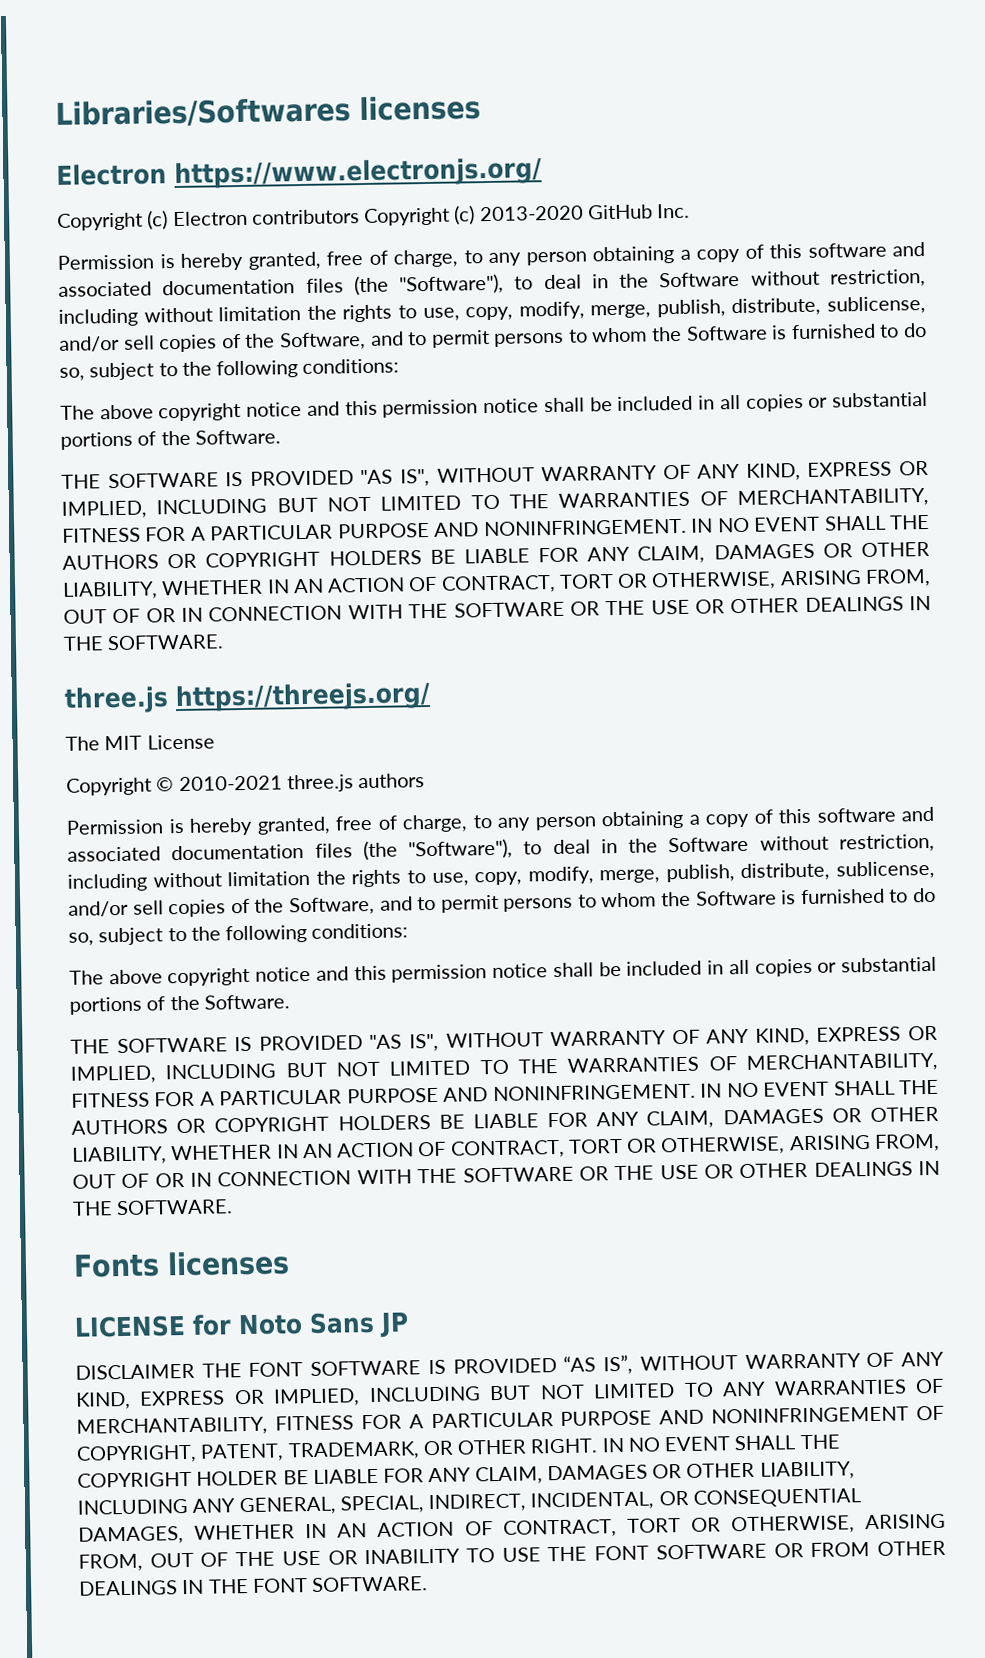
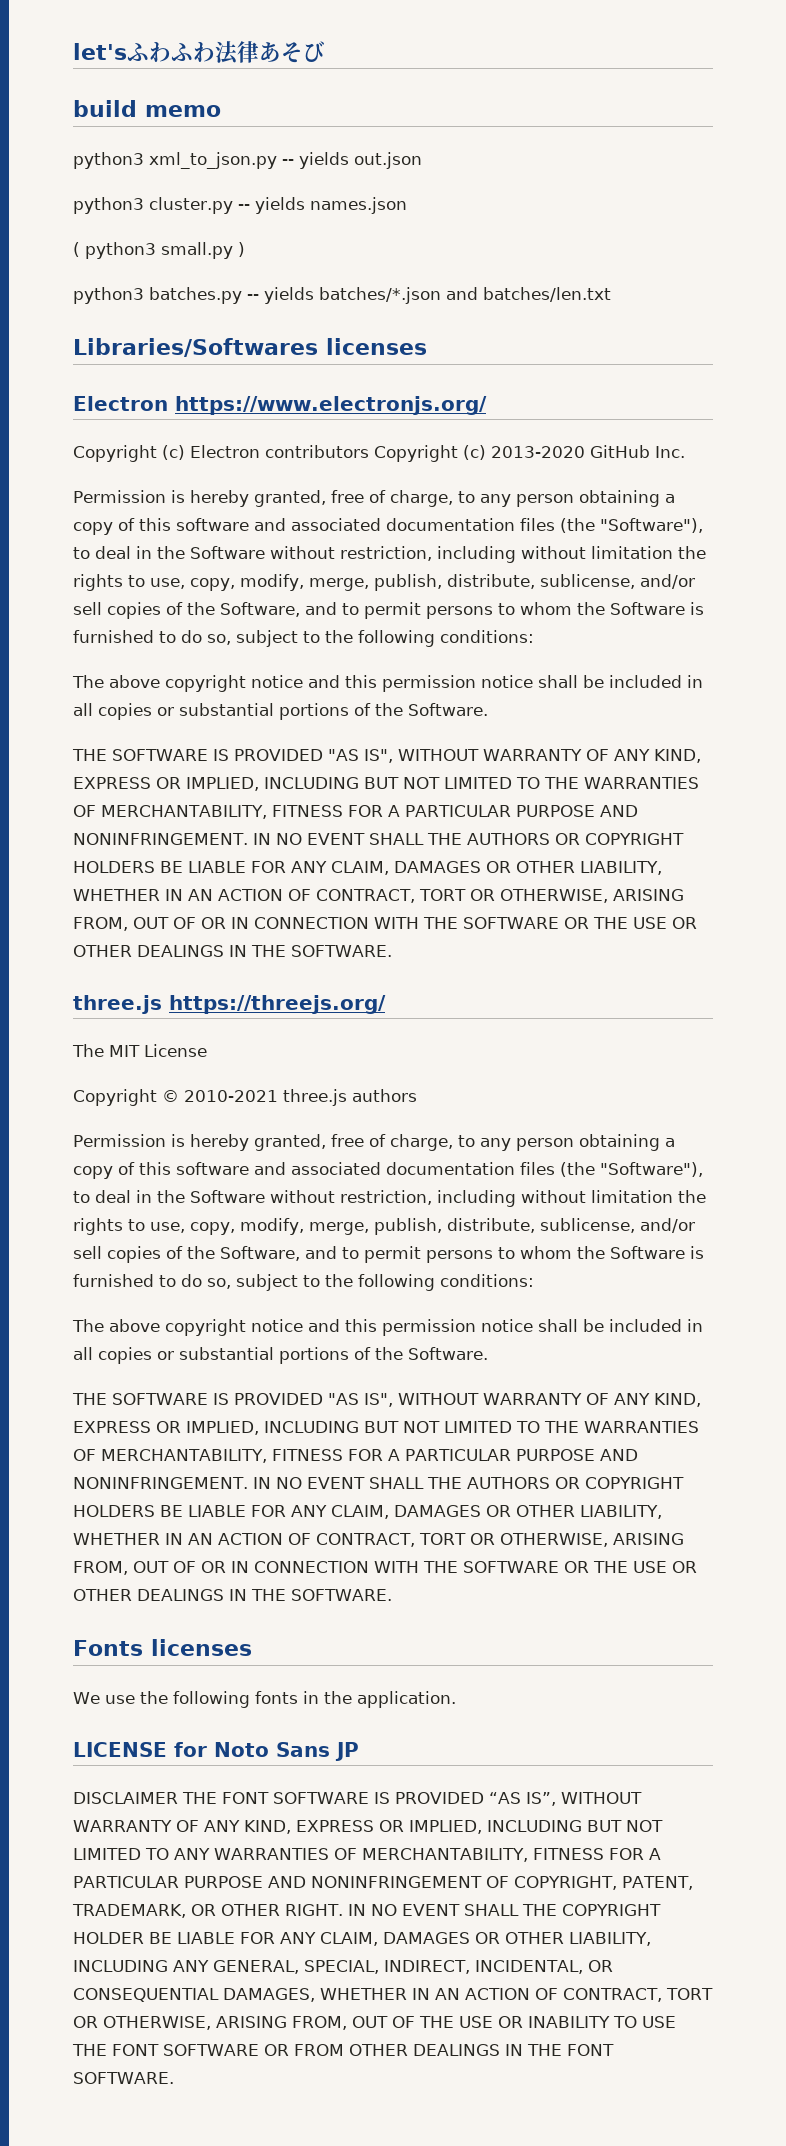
+ let'sふわふわ法律あそび
+ build memo
+ python3 xml_to_json.py -- yields out.json
+ python3 cluster.py -- yields names.json
+ ( python3 small.py )
+ python3 batches.py -- yields batches/*.json and batches/len.txt
+ We use the following fonts in the application.

